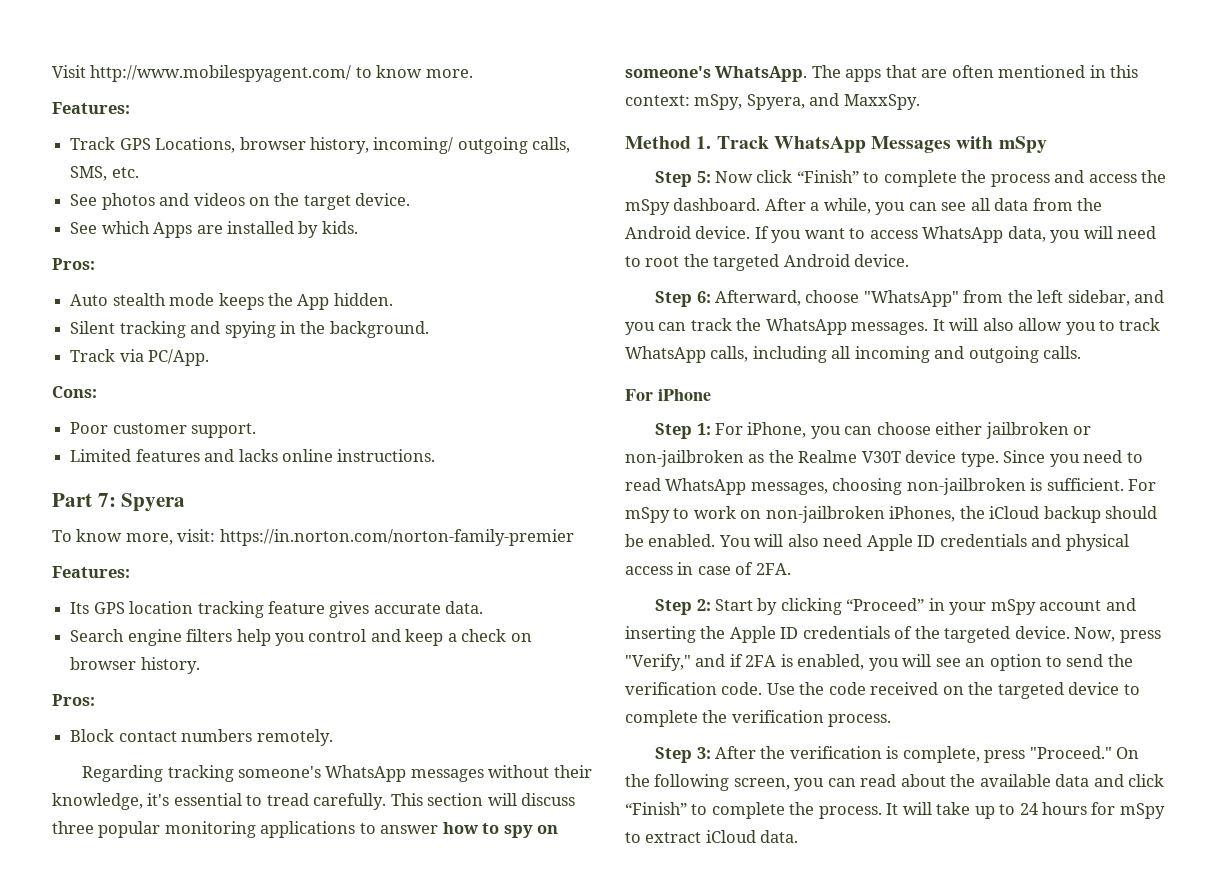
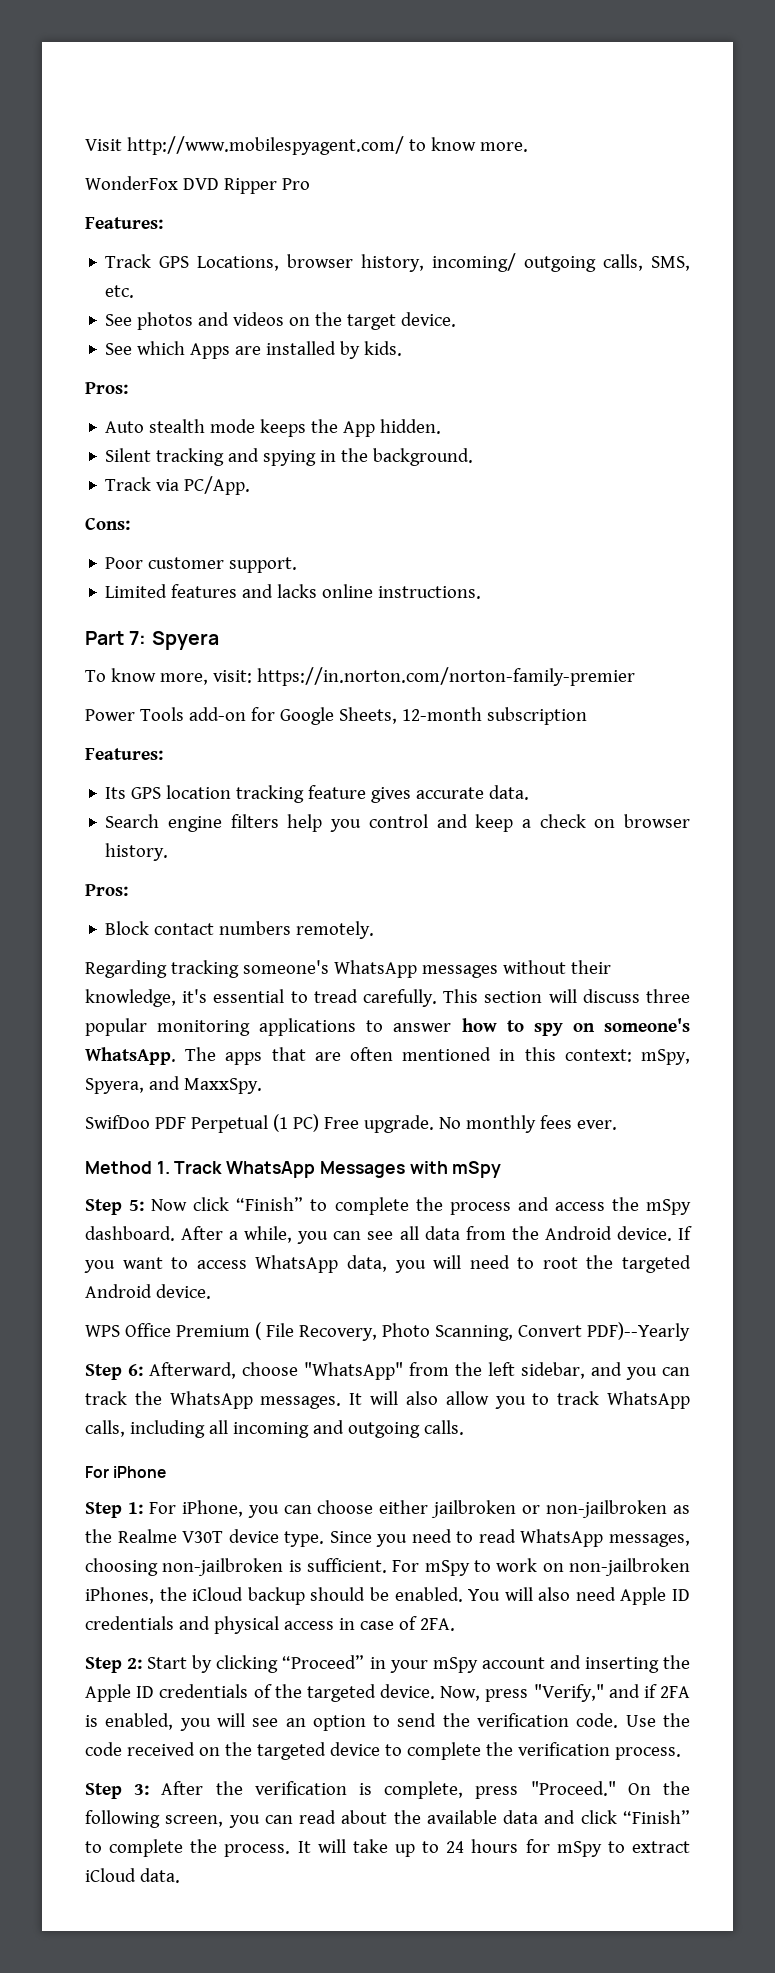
+ WonderFox DVD Ripper Pro
+ Power Tools add-on for Google Sheets, 12-month subscription
+ SwifDoo PDF Perpetual (1 PC) Free upgrade. No monthly fees ever.
+ WPS Office Premium ( File Recovery, Photo Scanning, Convert PDF)--Yearly

